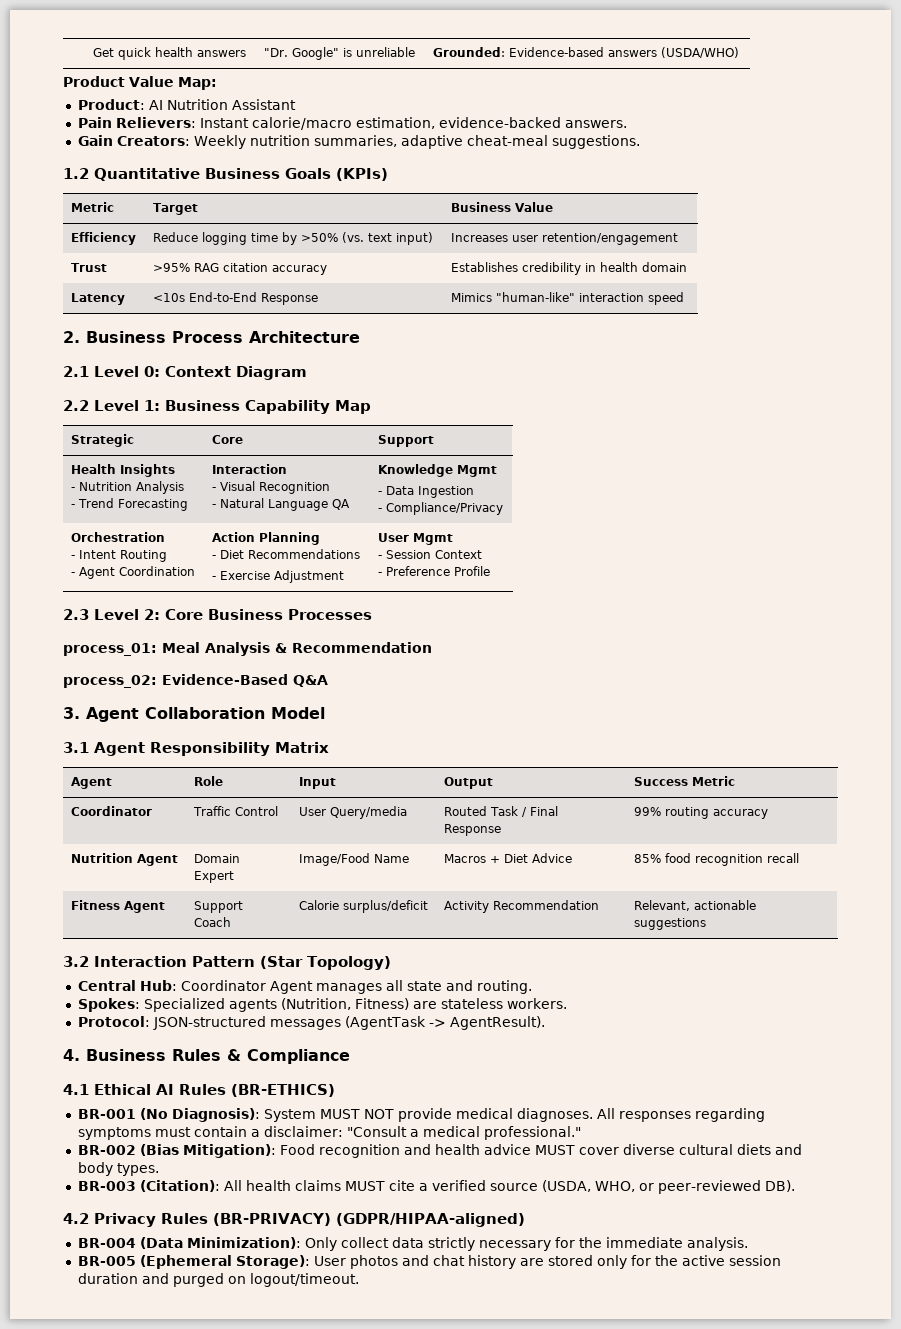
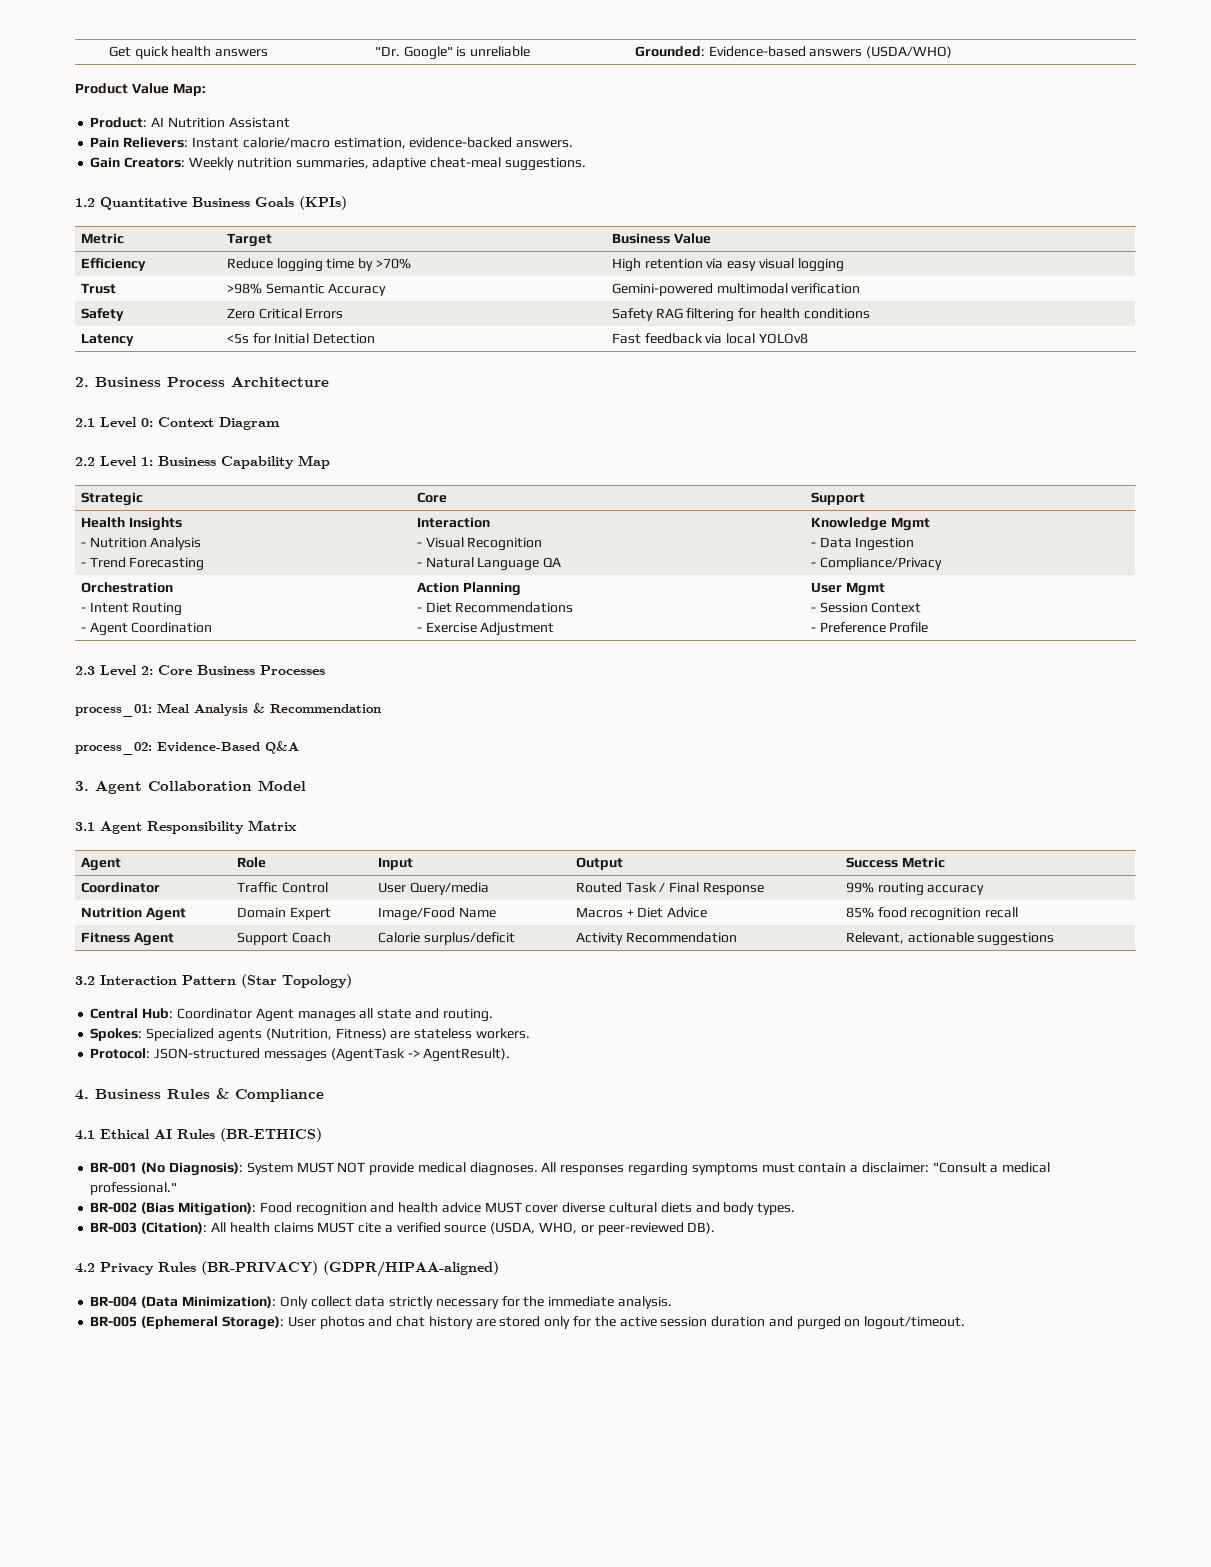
- Efficiency | Reduce logging time by >50% (vs. text input) | Increases user retention/engagement
- Trust | >95% RAG citation accuracy | Establishes credibility in health domain
- Latency | <10s End-to-End Response | Mimics "human-like" interaction speed
+ Efficiency | Reduce logging time by >70% | High retention via easy visual logging
+ Trust | >98% Semantic Accuracy | Gemini-powered multimodal verification
+ Safety | Zero Critical Errors | Safety RAG filtering for health conditions
+ Latency | <5s for Initial Detection | Fast feedback via local YOLOv8

